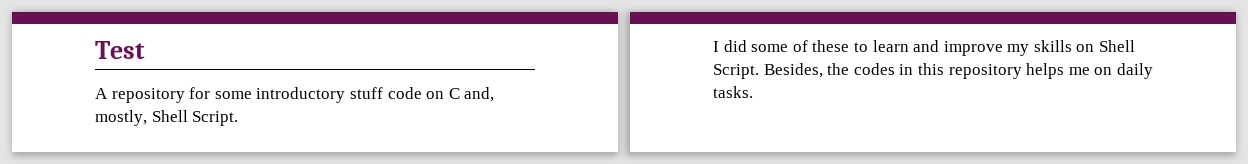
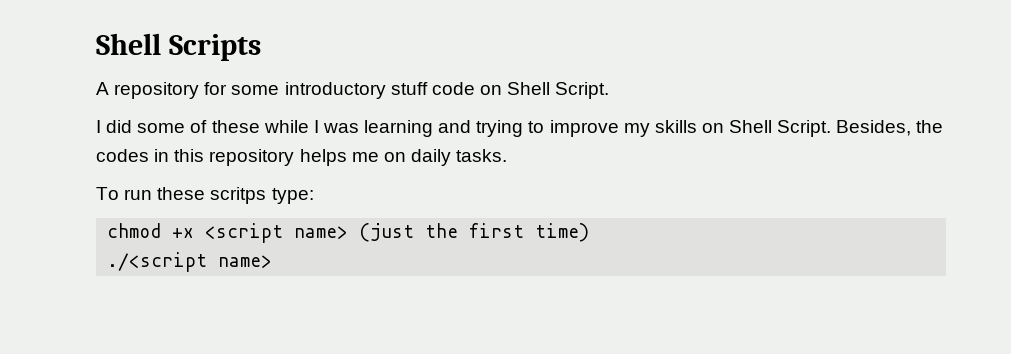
- Test
+ Shell Scripts
- A repository for some introductory stuff code on C and, mostly, Shell Script.
+ A repository for some introductory stuff code on Shell Script.
- I did some of these to learn and improve my skills on Shell Script.
+ I did some of these while I was learning and trying to improve my skills on Shell Script.
+ To run these scritps type:
+ chmod +x <script name> (just the first time)
+ ./<script name>

